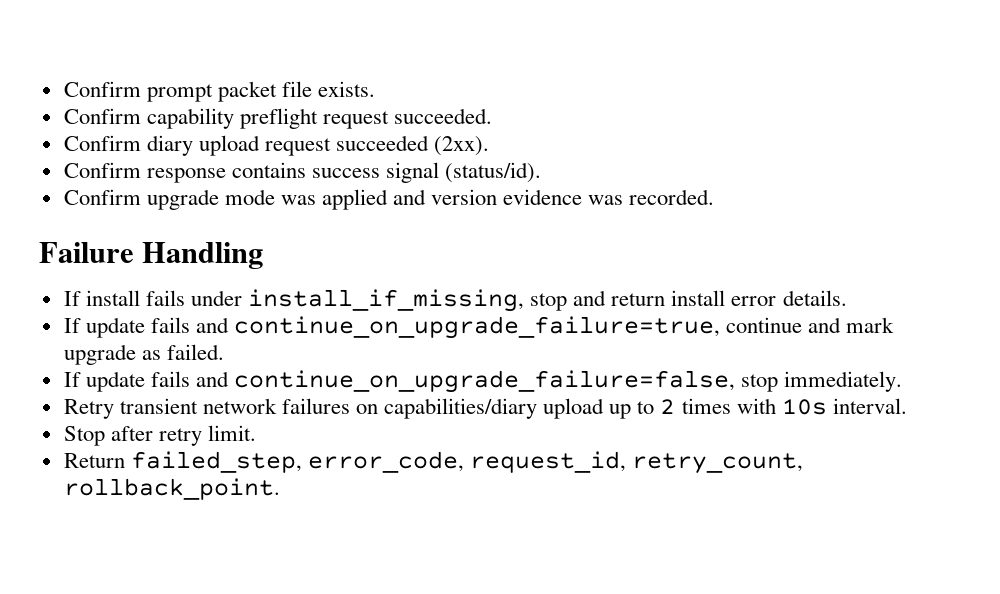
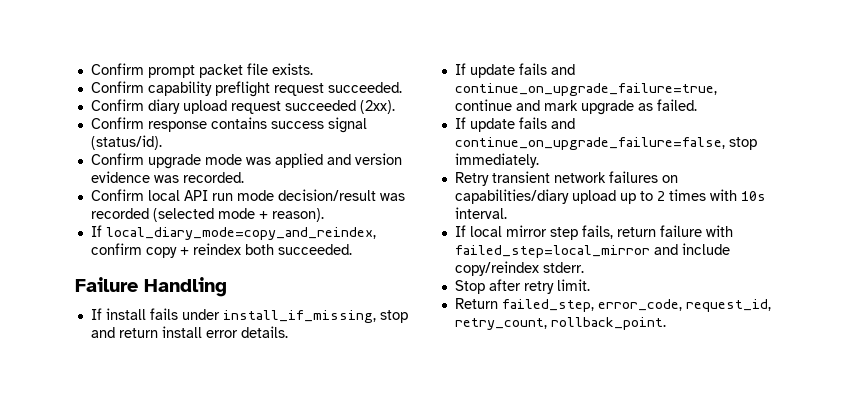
+ Confirm local API run mode decision/result was recorded (selected mode + reason).
+ If local_diary_mode=copy_and_reindex, confirm copy + reindex both succeeded.
+ If local mirror step fails, return failure with failed_step=local_mirror and include copy/reindex stderr.

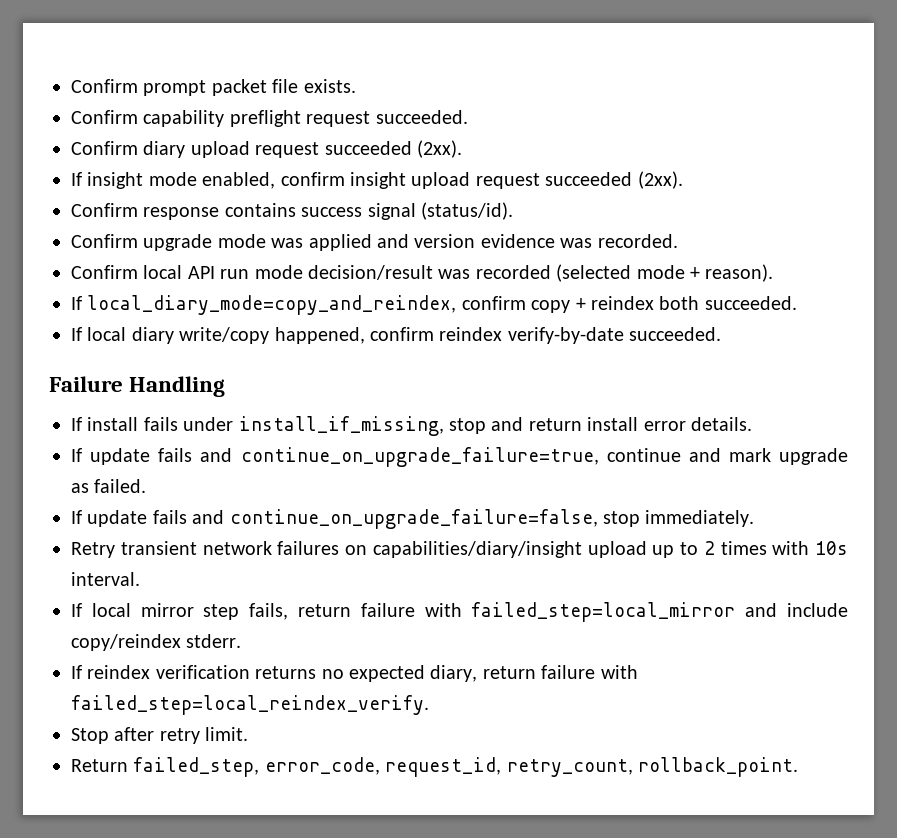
+ If insight mode enabled, confirm insight upload request succeeded (2xx).
+ If local diary write/copy happened, confirm reindex verify-by-date succeeded.
- Retry transient network failures on capabilities/diary upload up to 2 times with 10s interval.
+ Retry transient network failures on capabilities/diary/insight upload up to 2 times with 10s interval.
+ If reindex verification returns no expected diary, return failure with failed_step=local_reindex_verify.

